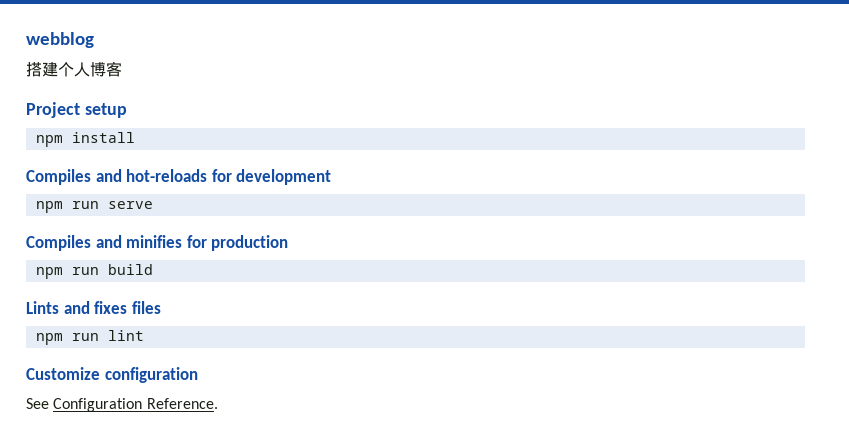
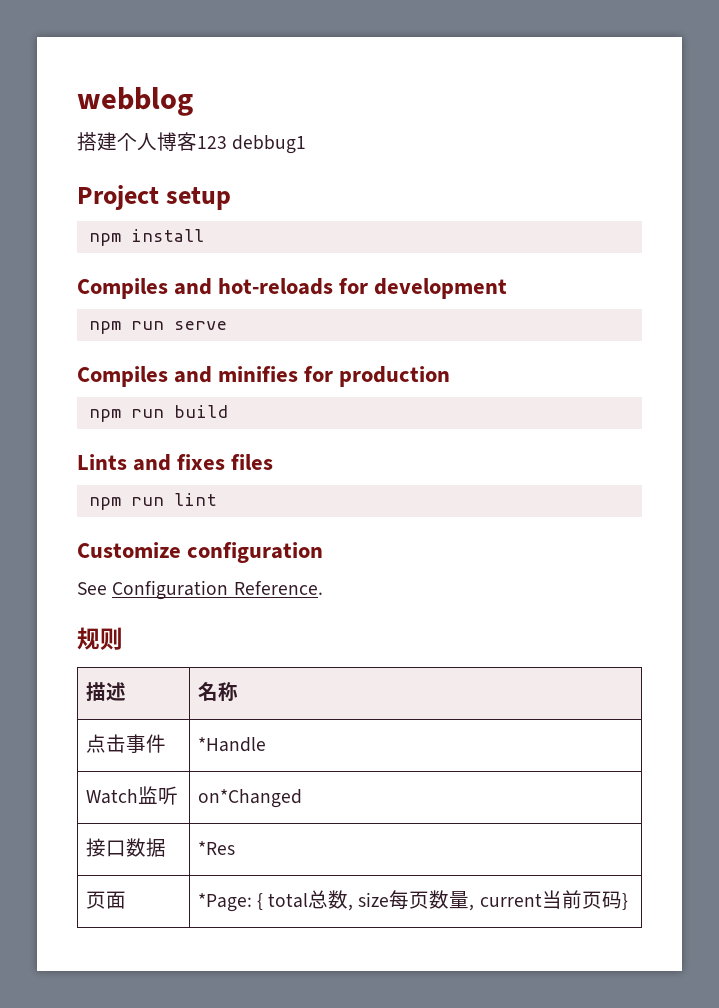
- 搭建个人博客
+ 搭建个人博客123 debbug1
+ 规则
+ 描述 | 名称
+ 点击事件 | *Handle
+ Watch监听 | on*Changed
+ 接口数据 | *Res
+ 页面 | *Page: { total总数, size每页数量, current当前页码}

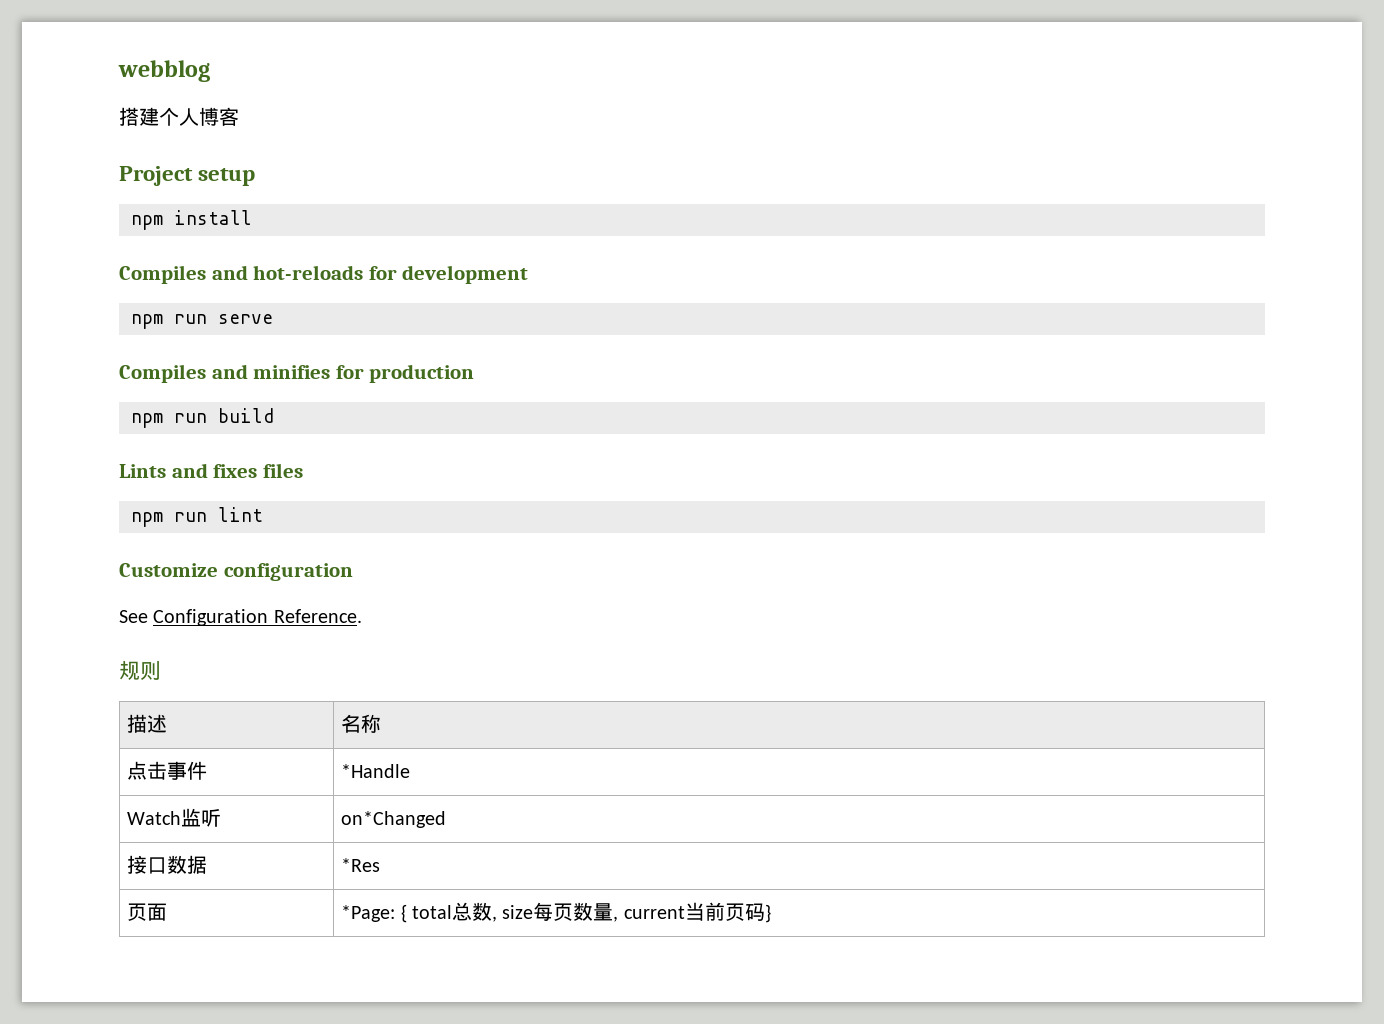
- 搭建个人博客123 debbug1
+ 搭建个人博客

